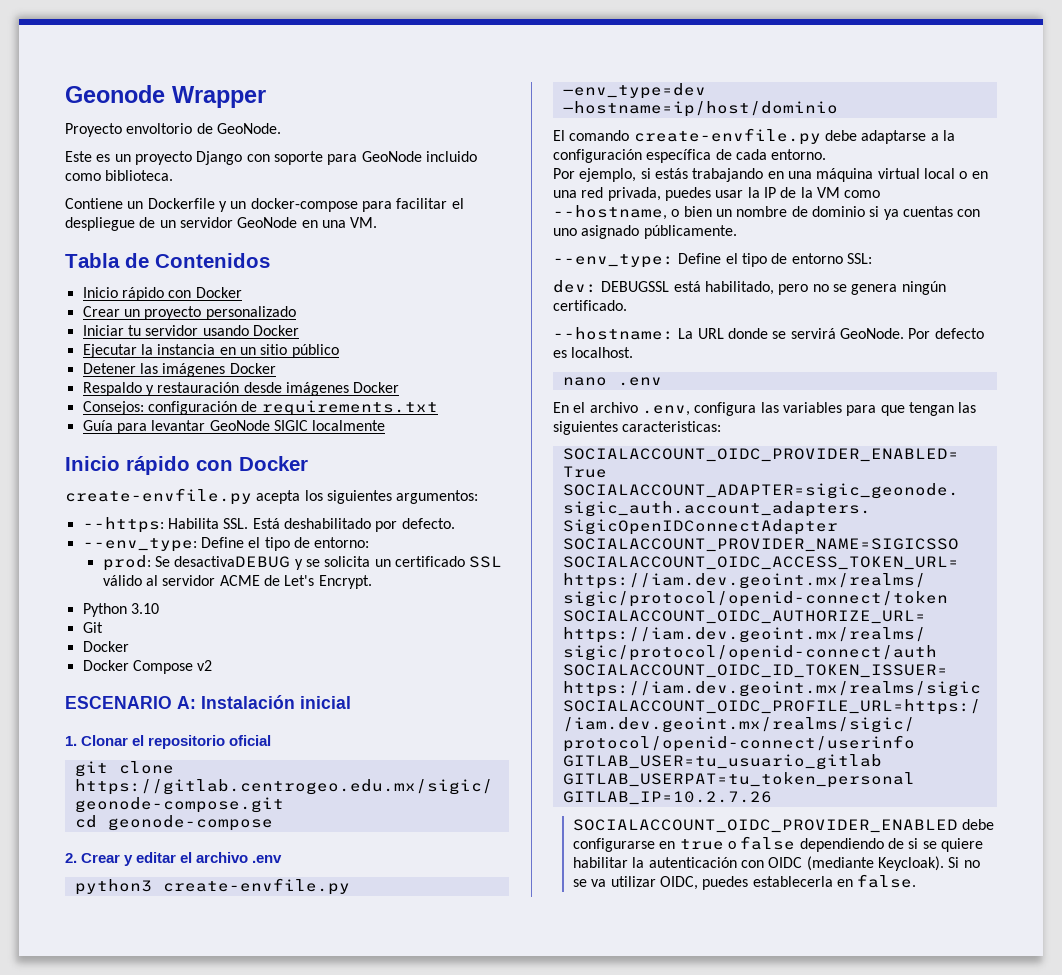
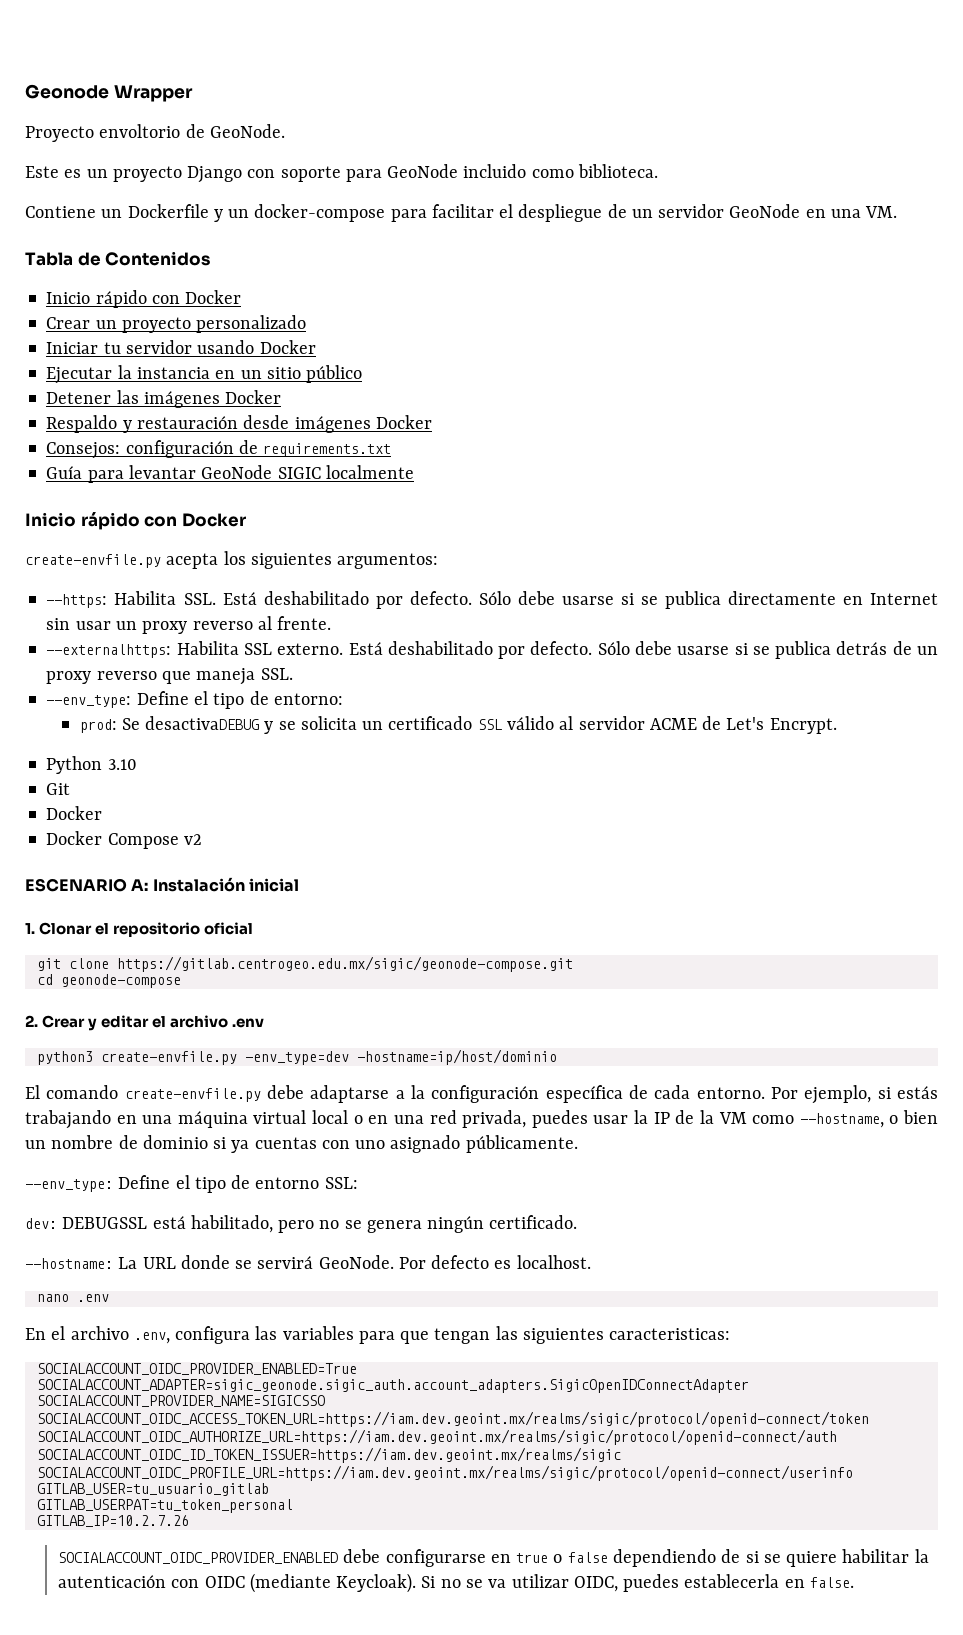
+ Sólo debe usarse si se publica directamente en Internet sin usar un proxy reverso al frente.
+ --externalhttps: Habilita SSL externo. Está deshabilitado por defecto. Sólo debe usarse si se publica detrás de un proxy reverso que maneja SSL.
- El comando create-envfile.py debe adaptarse a la configuración específica de cada entorno.
- Por ejemplo, si estás trabajando en una máquina virtual local o en una red privada, puedes usar la IP de la VM como --hostname, o bien un nombre de dominio si ya cuentas con uno asignado públicamente.
+ El comando create-envfile.py debe adaptarse a la configuración específica de cada entorno. Por ejemplo, si estás trabajando en una máquina virtual local o en una red privada, puedes usar la IP de la VM como --hostname, o bien un nombre de dominio si ya cuentas con uno asignado públicamente.

